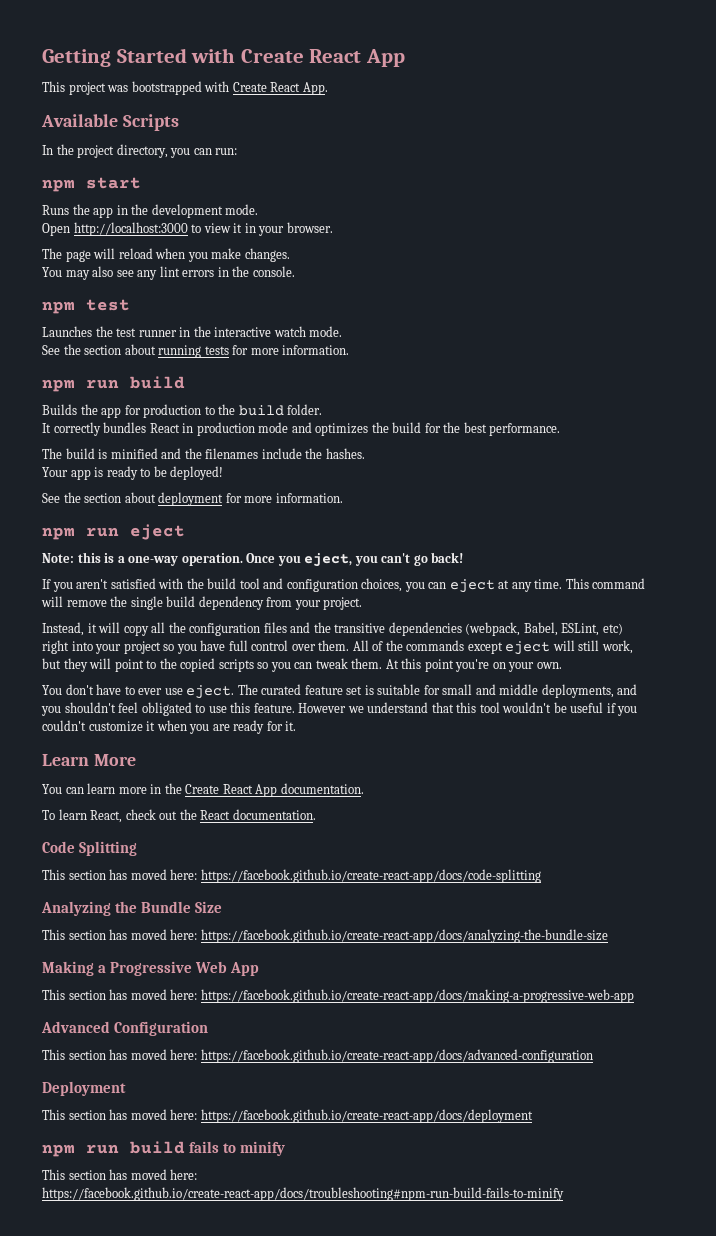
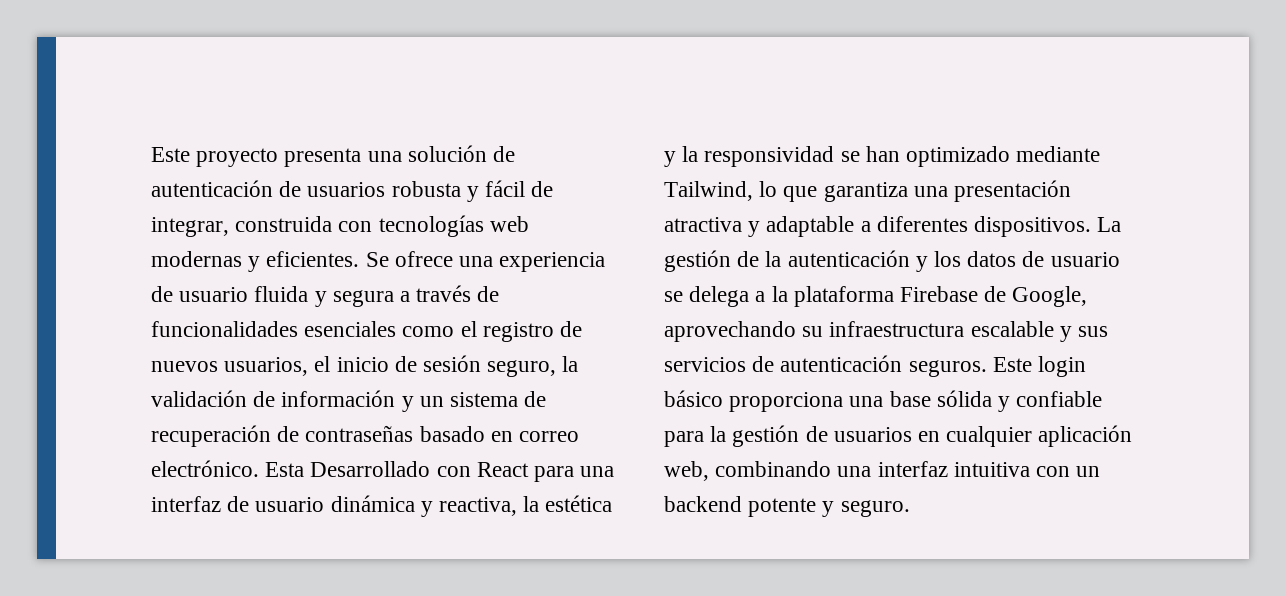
- Getting Started with Create React App
- This project was bootstrapped with Create React App.
- Available Scripts
- In the project directory, you can run:
- npm start
- Runs the app in the development mode.
- Open http://localhost:3000 to view it in your browser.
- The page will reload when you make changes.
- You may also see any lint errors in the console.
- npm test
- Launches the test runner in the interactive watch mode.
- See the section about running tests for more information.
- npm run build
- Builds the app for production to the build folder.
- It correctly bundles React in production mode and optimizes the build for the best performance.
- The build is minified and the filenames include the hashes.
- Your app is ready to be deployed!
- See the section about deployment for more information.
- npm run eject
- Note: this is a one-way operation. Once you eject, you can't go back!
- If you aren't satisfied with the build tool and configuration choices, you can eject at any time. This command will remove the single build dependency from your project.
- Instead, it will copy all the configuration files and the transitive dependencies (webpack, Babel, ESLint, etc) right into your project so you have full control over them. All of the commands except eject will still work, but they will point to the copied scripts so you can tweak them. At this point you're on your own.
- You don't have to ever use eject. The curated feature set is suitable for small and middle deployments, and you shouldn't feel obligated to use this feature. However we understand that this tool wouldn't be useful if you couldn't customize it when you are ready for it.
- Learn More
- You can learn more in the Create React App documentation.
- To learn React, check out the React documentation.
- Code Splitting
- This section has moved here: https://facebook.github.io/create-react-app/docs/code-splitting
- Analyzing the Bundle Size
- This section has moved here: https://facebook.github.io/create-react-app/docs/analyzing-the-bundle-size
- Making a Progressive Web App
- This section has moved here: https://facebook.github.io/create-react-app/docs/making-a-progressive-web-app
- Advanced Configuration
- This section has moved here: https://facebook.github.io/create-react-app/docs/advanced-configuration
- Deployment
- This section has moved here: https://facebook.github.io/create-react-app/docs/deployment
- npm run build fails to minify
- This section has moved here: https://facebook.github.io/create-react-app/docs/troubleshooting#npm-run-build-fails-to-minify
+ Este proyecto presenta una solución de autenticación de usuarios robusta y fácil de integrar, construida con tecnologías web modernas y eficientes. Se ofrece una experiencia de usuario fluida y segura a través de funcionalidades esenciales como el registro de nuevos usuarios, el inicio de sesión seguro, la validación de información y un sistema de recuperación de contraseñas basado en correo electrónico. Esta Desarrollado con React para una interfaz de usuario dinámica y reactiva, la estética y la responsividad se han optimizado mediante Tailwind, lo que garantiza una presentación atractiva y adaptable a diferentes dispositivos. La gestión de la autenticación y los datos de usuario se delega a la plataforma Firebase de Google, aprovechando su infraestructura escalable y sus servicios de autenticación seguros. Este login básico proporciona una base sólida y confiable para la gestión de usuarios en cualquier aplicación web, combinando una interfaz intuitiva con un backend potente y seguro.

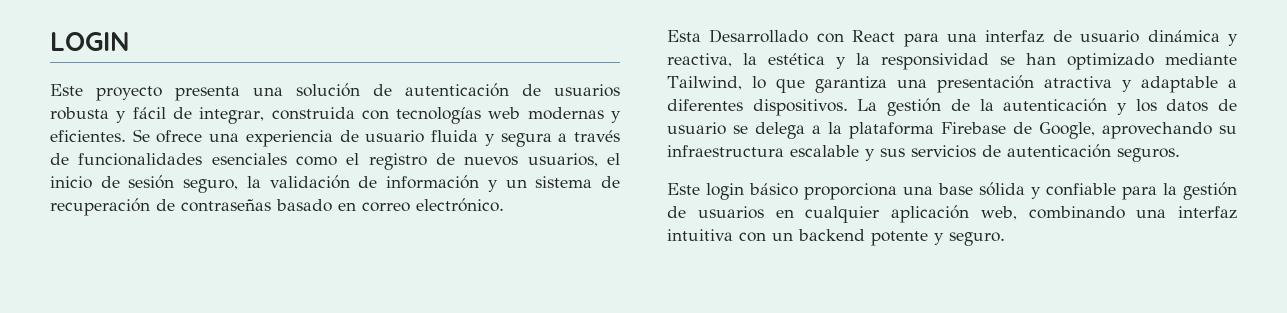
+ LOGIN
- Se ofrece una experiencia de usuario fluida y segura a través de funcionalidades esenciales como el registro de nuevos usuarios, el inicio de sesión seguro, la validación de información y un sistema de recuperación de contraseñas basado en correo electrónico. Esta Desarrollado con React para una interfaz de usuario dinámica y reactiva, la estética y la responsividad se han optimizado mediante Tailwind, lo que garantiza una presentación atractiva y adaptable a diferentes dispositivos.
+ Se ofrece una experiencia de usuario fluida y segura a través de funcionalidades esenciales como el registro de nuevos usuarios, el inicio de sesión seguro, la validación de información y un sistema de recuperación de contraseñas basado en correo electrónico.
+ Esta Desarrollado con React para una interfaz de usuario dinámica y reactiva, la estética y la responsividad se han optimizado mediante Tailwind, lo que garantiza una presentación atractiva y adaptable a diferentes dispositivos.
- La gestión de la autenticación y los datos de usuario se delega a la plataforma Firebase de Google, aprovechando su infraestructura escalable y sus servicios de autenticación seguros. Este login básico proporciona una base sólida y confiable para la gestión de usuarios en cualquier aplicación web, combinando una interfaz intuitiva con un backend potente y seguro.
+ La gestión de la autenticación y los datos de usuario se delega a la plataforma Firebase de Google, aprovechando su infraestructura escalable y sus servicios de autenticación seguros.
+ Este login básico proporciona una base sólida y confiable para la gestión de usuarios en cualquier aplicación web, combinando una interfaz intuitiva con un backend potente y seguro.

